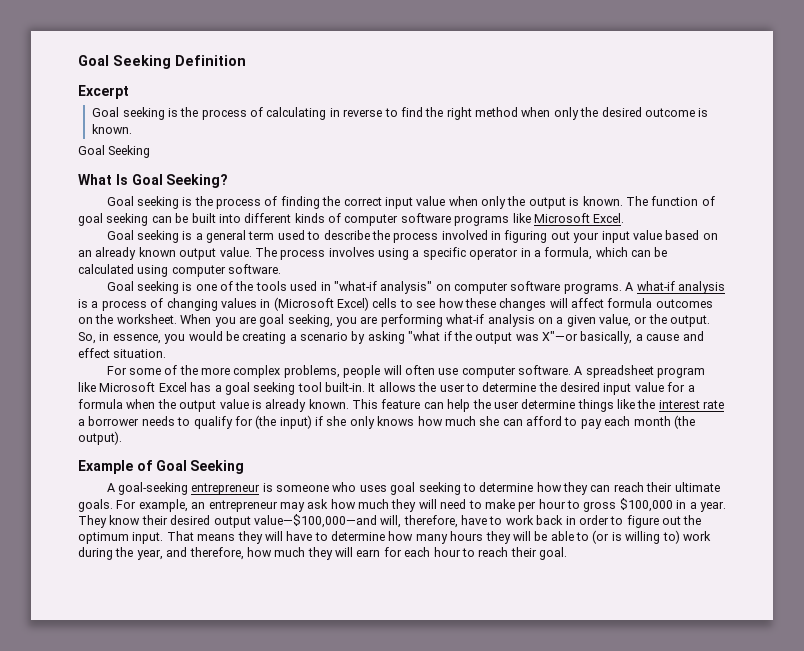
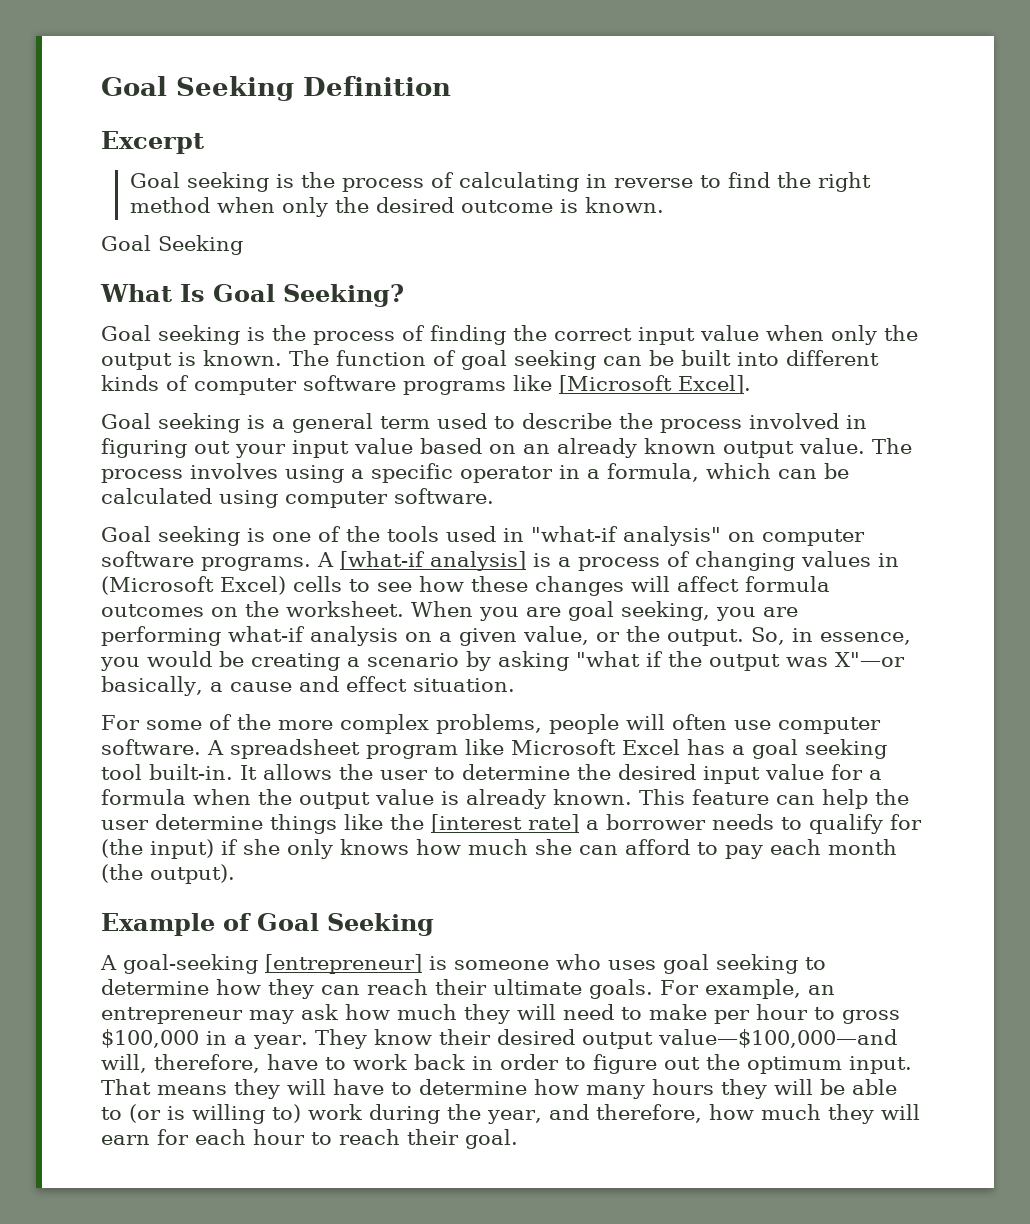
- The function of goal seeking can be built into different kinds of computer software programs like Microsoft Excel.
+ The function of goal seeking can be built into different kinds of computer software programs like [Microsoft Excel].
- A what-if analysis is a process of changing values in (Microsoft Excel) cells to see how these changes will affect formula outcomes on the worksheet.
+ A [what-if analysis] is a process of changing values in (Microsoft Excel) cells to see how these changes will affect formula outcomes on the worksheet.
- This feature can help the user determine things like the interest rate a borrower needs to qualify for (the input) if she only knows how much she can afford to pay each month (the output).
+ This feature can help the user determine things like the [interest rate] a borrower needs to qualify for (the input) if she only knows how much she can afford to pay each month (the output).
- A goal-seeking entrepreneur is someone who uses goal seeking to determine how they can reach their ultimate goals.
+ A goal-seeking [entrepreneur] is someone who uses goal seeking to determine how they can reach their ultimate goals.

